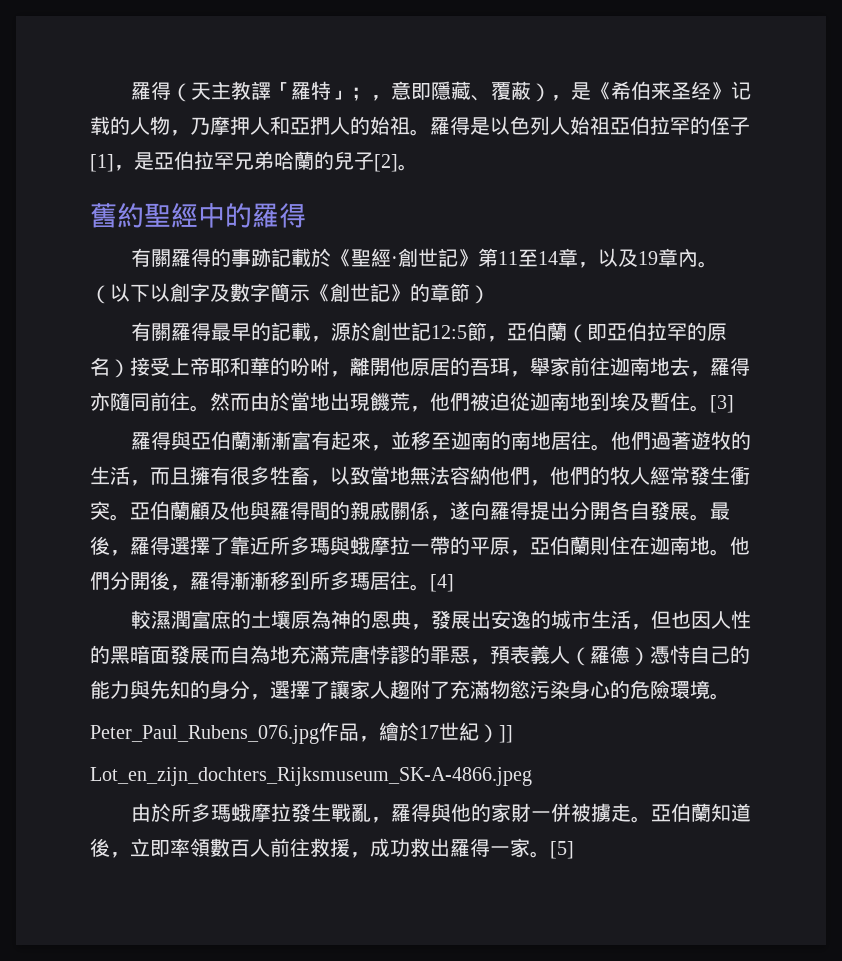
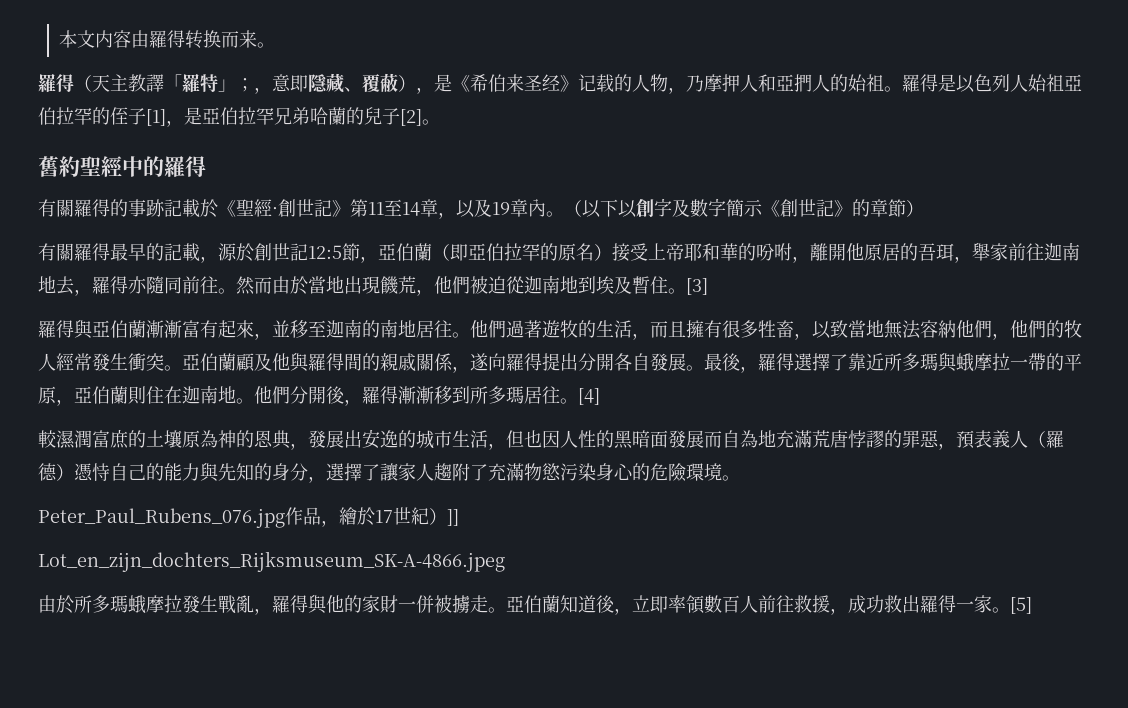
+ 本文内容由羅得转换而来。

